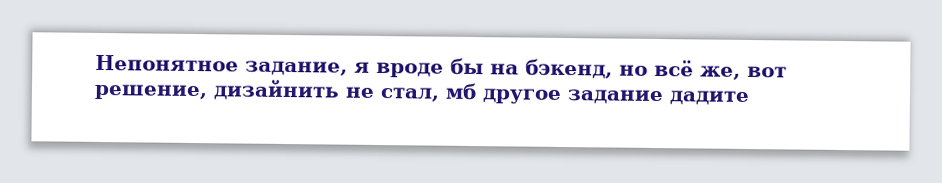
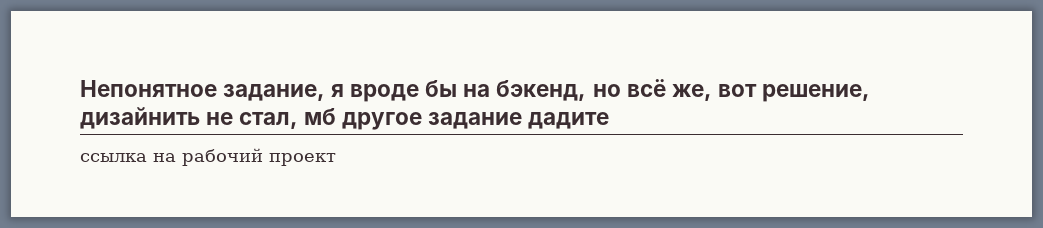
+ ссылка на рабочий проект

